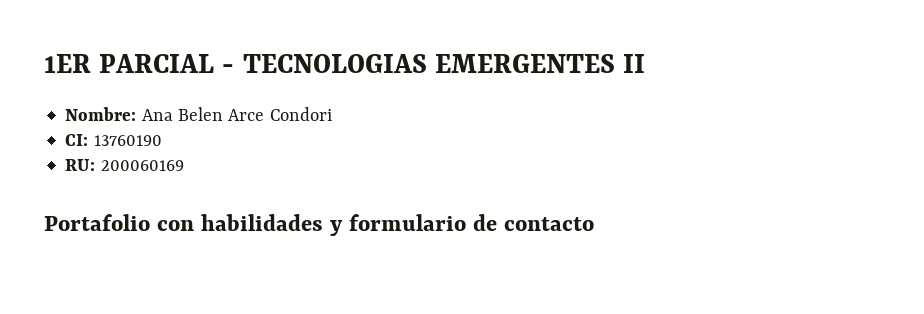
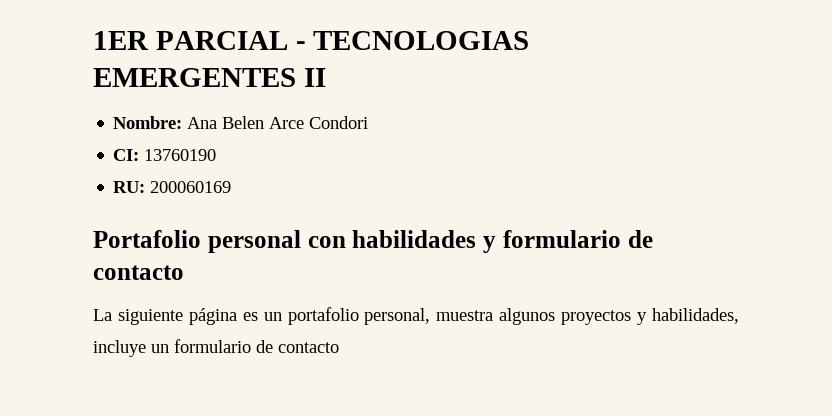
- Portafolio con habilidades y formulario de contacto
+ Portafolio personal con habilidades y formulario de contacto
+ La siguiente página es un portafolio personal, muestra algunos proyectos y habilidades, incluye un formulario de contacto

